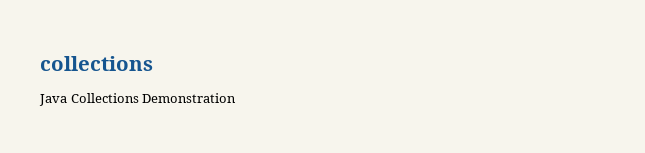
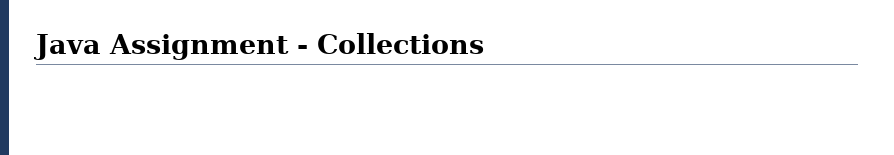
- collections
- Java Collections Demonstration
+ Java Assignment - Collections

